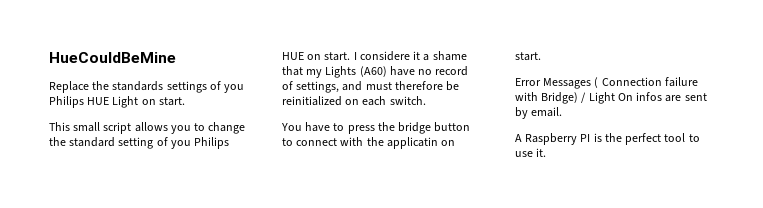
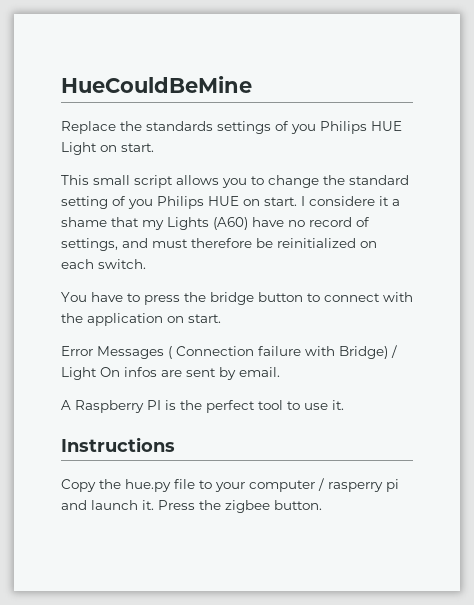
- You have to press the bridge button to connect with the applicatin on start.
+ You have to press the bridge button to connect with the application on start.
+ Instructions
+ Copy the hue.py file to your computer / rasperry pi and launch it. Press the zigbee button.

